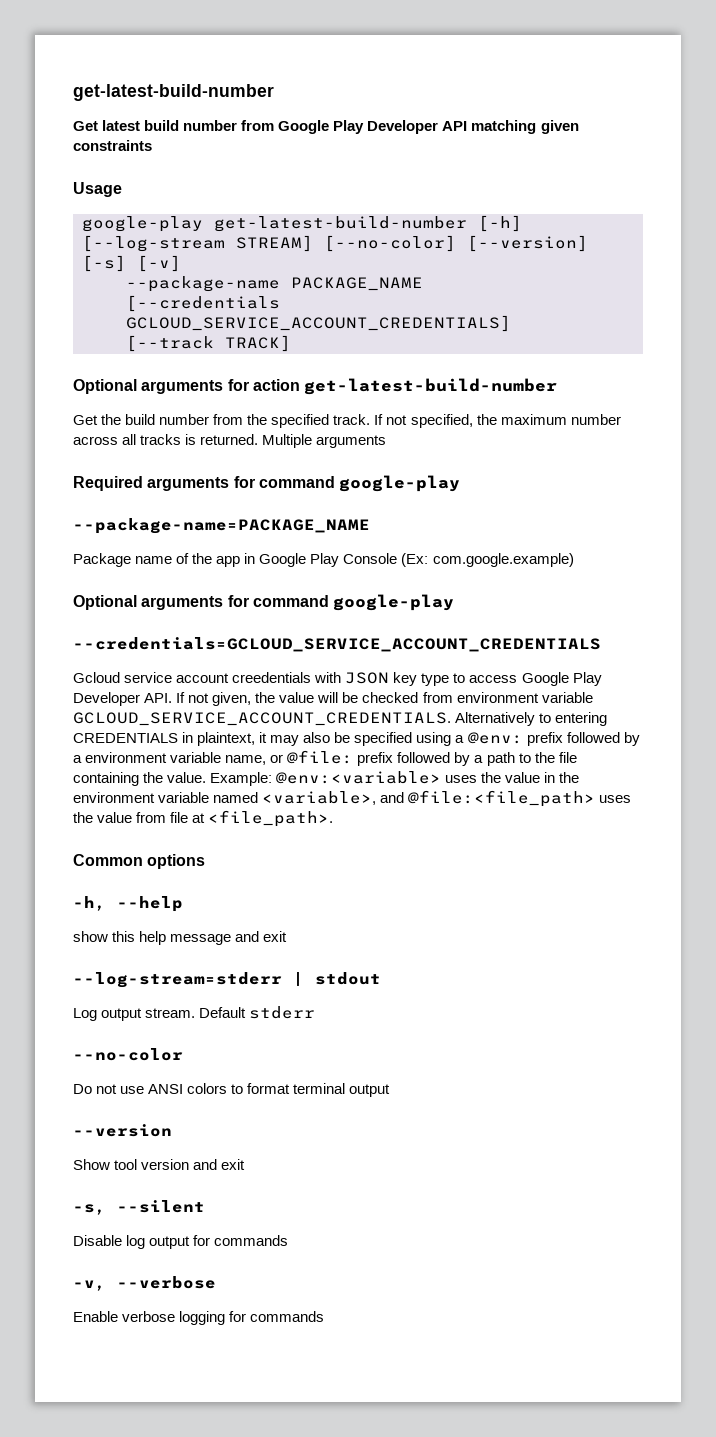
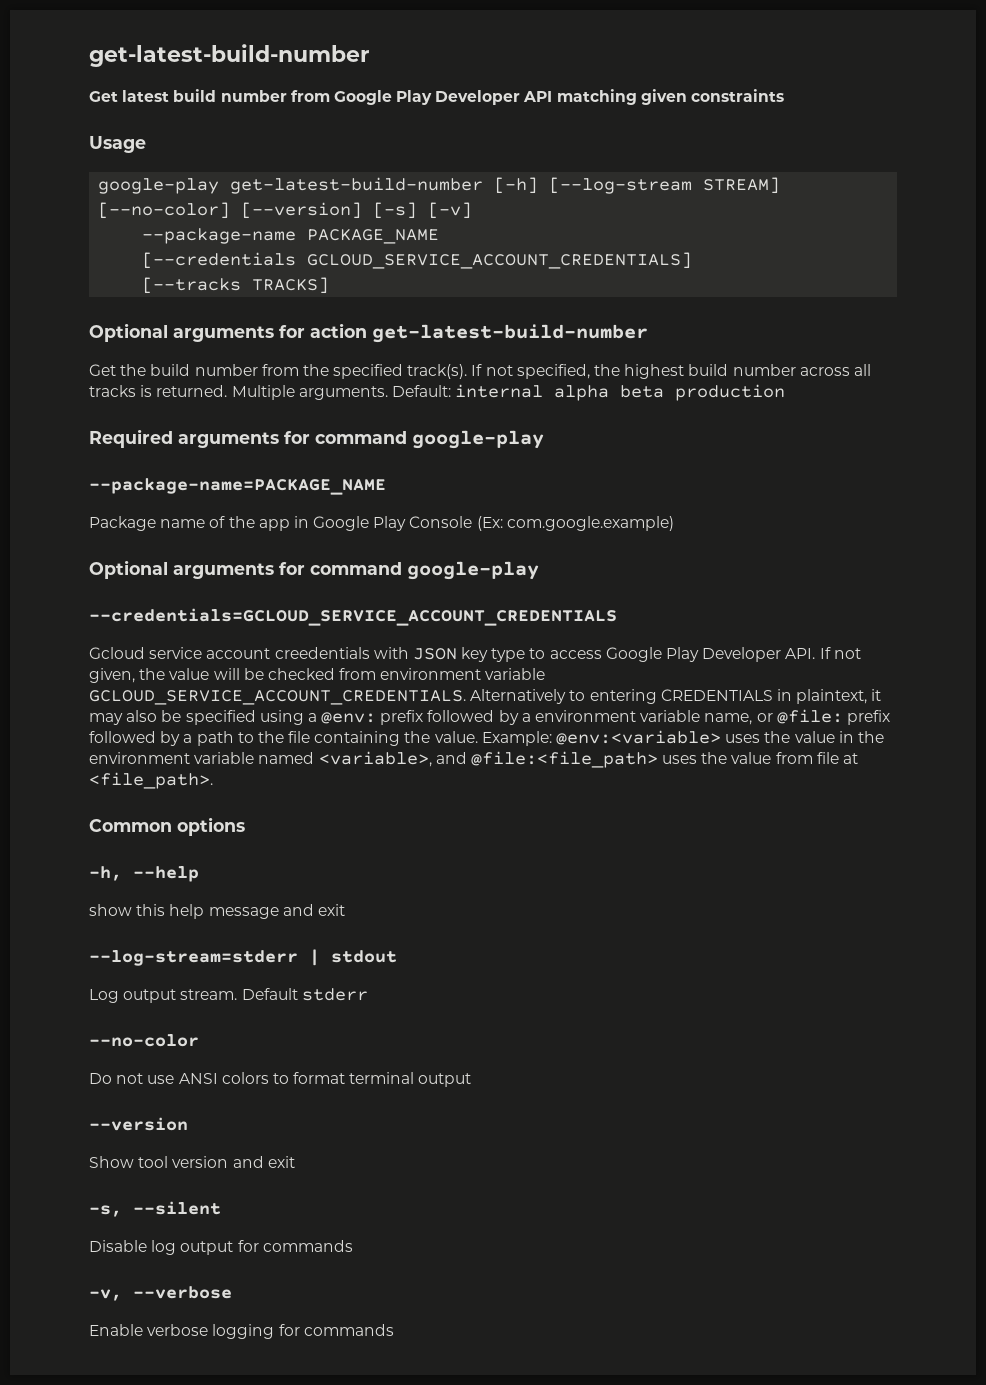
- [--track TRACK]
+ [--tracks TRACKS]
- Get the build number from the specified track.
+ Get the build number from the specified track(s).
- If not specified, the maximum number across all tracks is returned.
+ If not specified, the highest build number across all tracks is returned.
- Multiple arguments
+ Multiple arguments. Default: internal alpha beta production

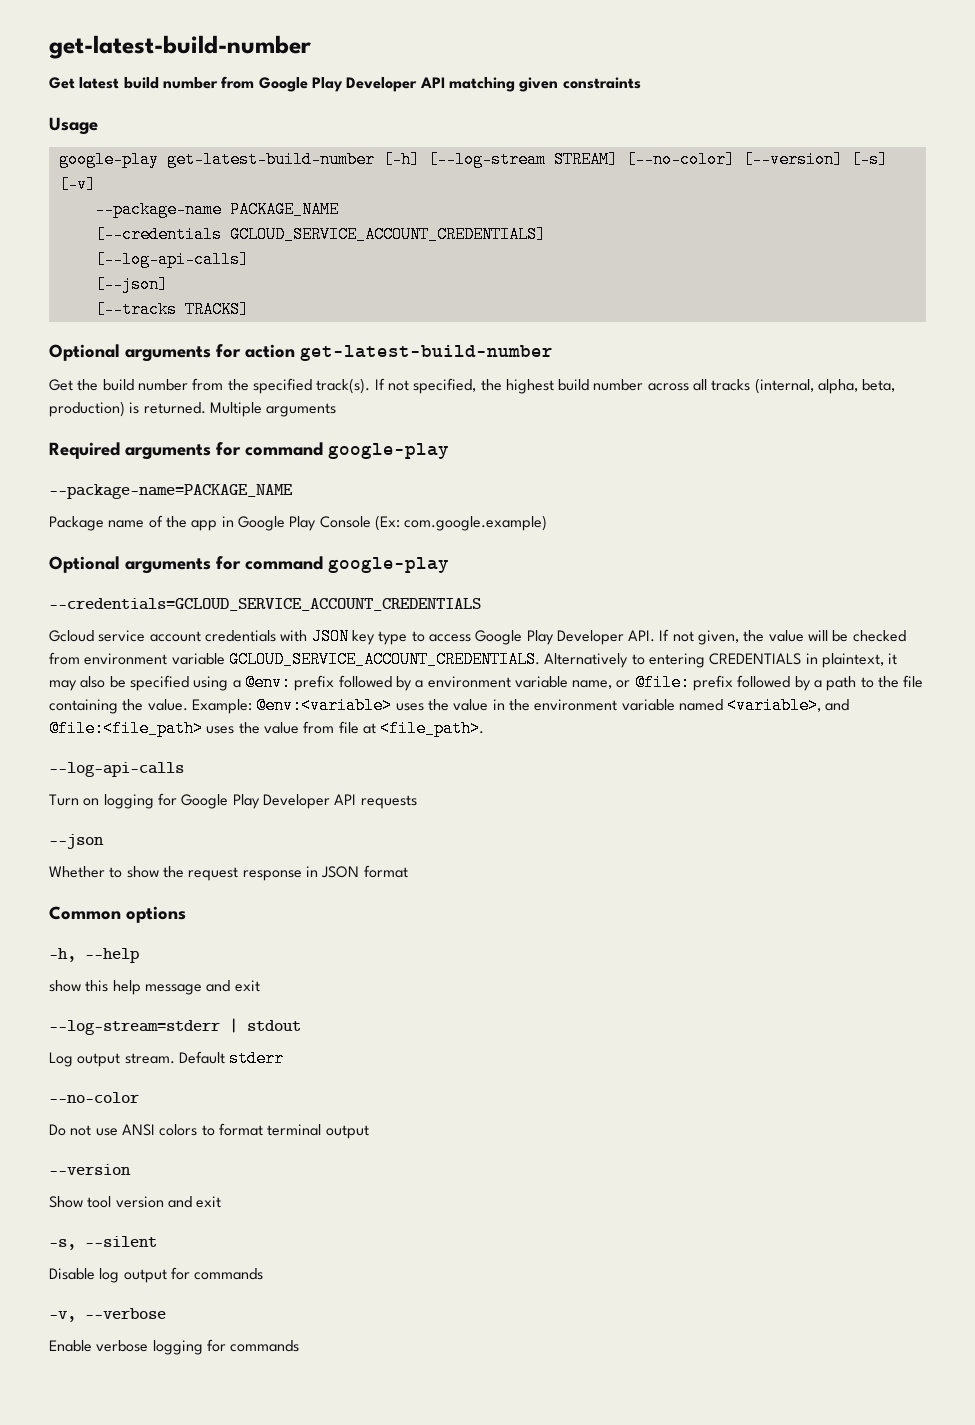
+ [--log-api-calls]
+ [--json]
- If not specified, the highest build number across all tracks is returned. Multiple arguments. Default: internal alpha beta production
+ If not specified, the highest build number across all tracks (internal, alpha, beta, production) is returned. Multiple arguments
- Gcloud service account creedentials with JSON key type to access Google Play Developer API. If not given, the value will be checked from environment variable GCLOUD_SERVICE_ACCOUNT_CREDENTIALS.
+ Gcloud service account credentials with JSON key type to access Google Play Developer API. If not given, the value will be checked from environment variable GCLOUD_SERVICE_ACCOUNT_CREDENTIALS.
+ --log-api-calls
+ Turn on logging for Google Play Developer API requests
+ --json
+ Whether to show the request response in JSON format

